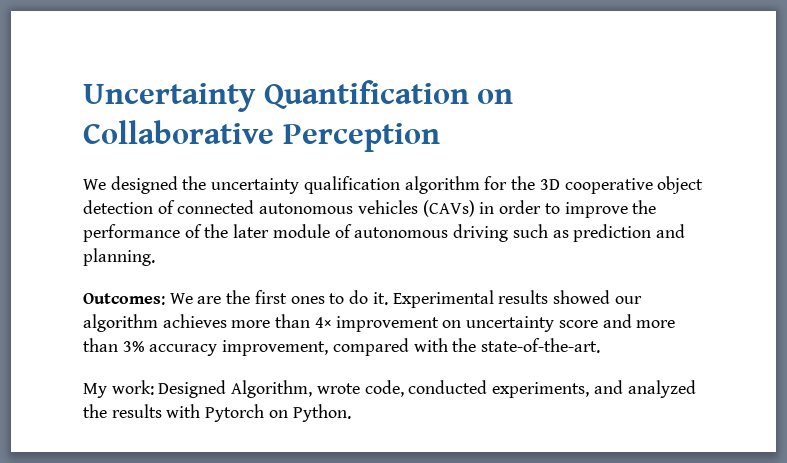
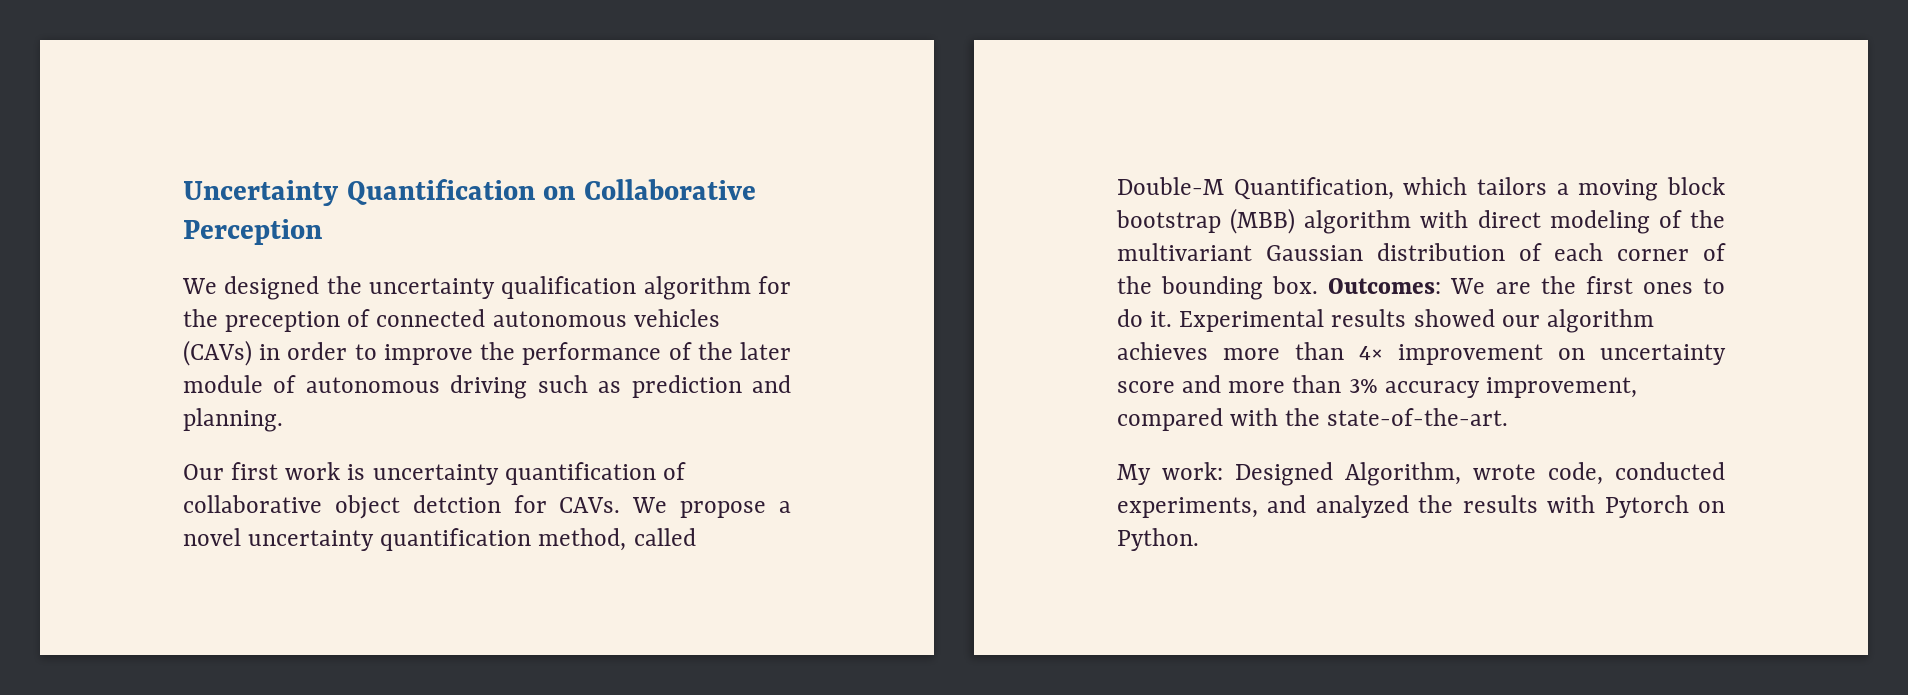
- We designed the uncertainty qualification algorithm for the 3D cooperative object detection of connected autonomous vehicles (CAVs) in order to improve the performance of the later module of autonomous driving such as prediction and planning.
+ We designed the uncertainty qualification algorithm for the preception of connected autonomous vehicles (CAVs) in order to improve the performance of the later module of autonomous driving such as prediction and planning.
+ Our first work is uncertainty quantification of collaborative object detction for CAVs. We propose a novel uncertainty quantification method, called Double-M Quantification, which tailors a moving block bootstrap (MBB) algorithm with direct modeling of the multivariant Gaussian distribution of each corner of the bounding box.

